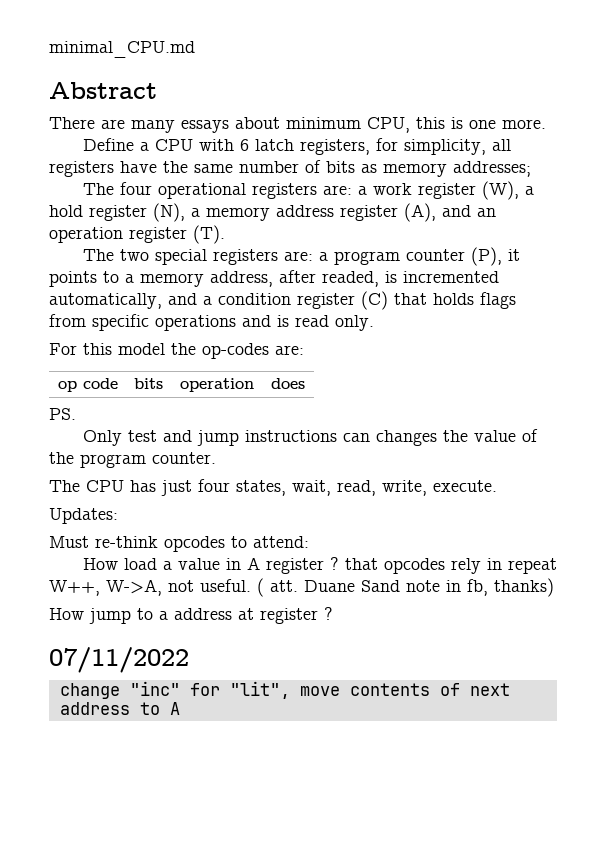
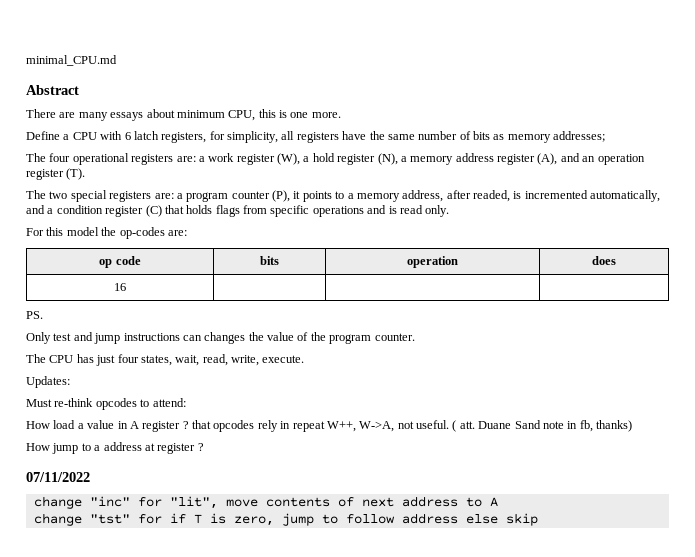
+ 16 | | |
+ change "tst" for if T is zero, jump to follow address else skip

